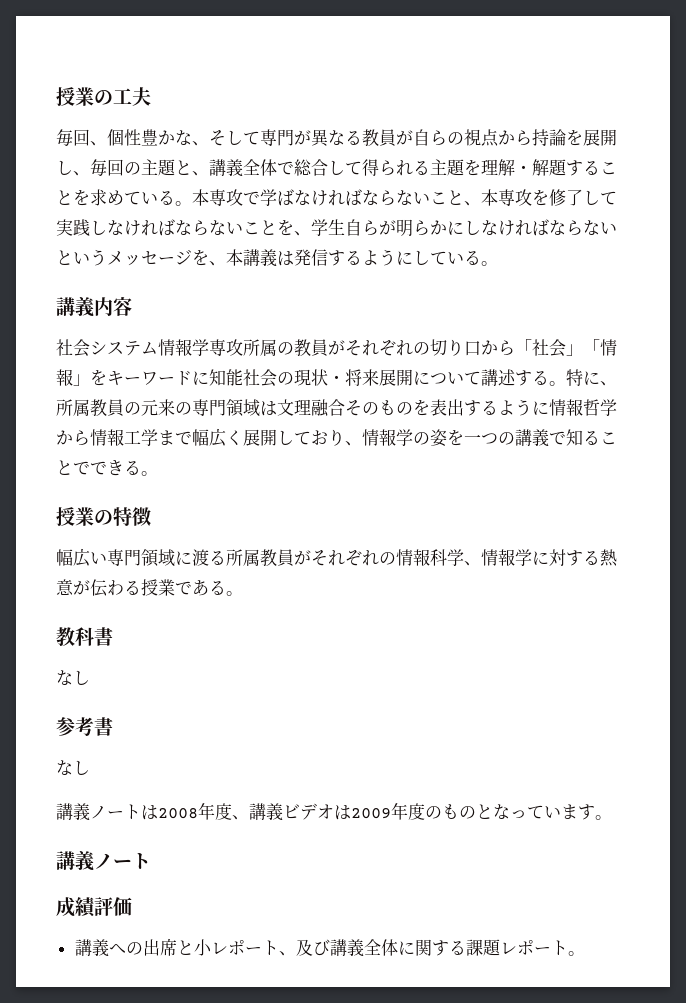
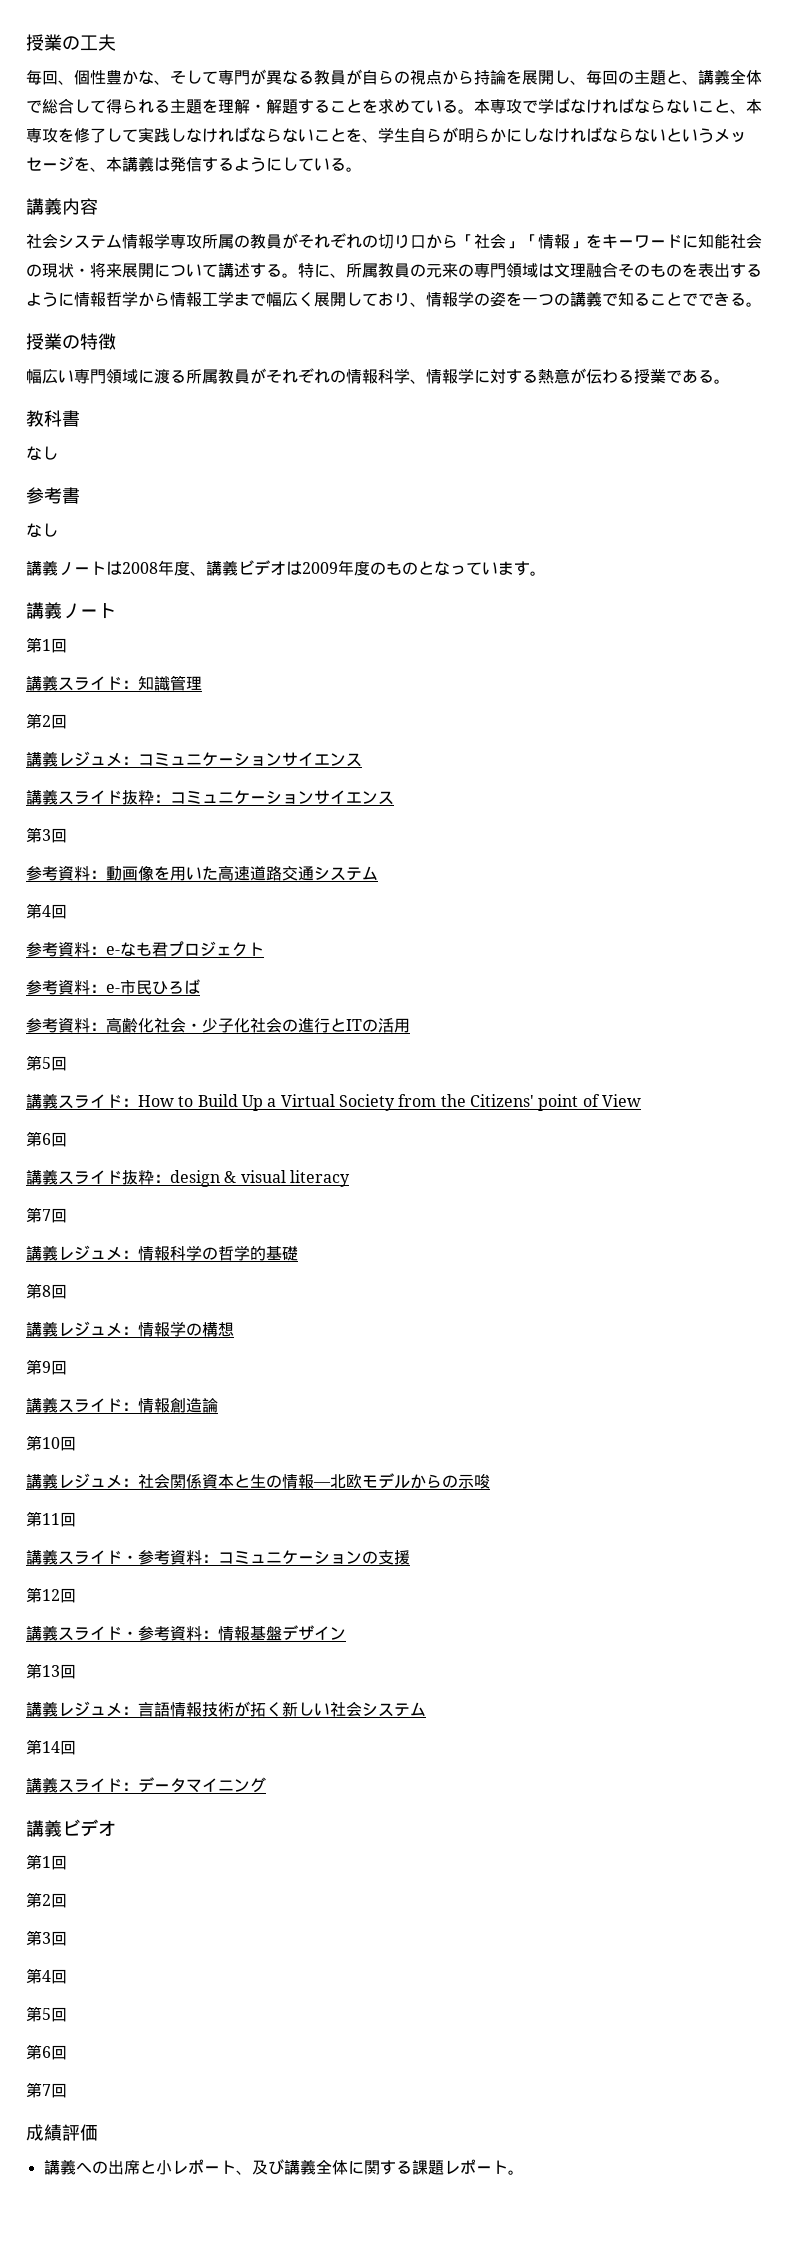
  講義ノートは2008年度、講義ビデオは2009年度のものとなっています。
  講義ノート
+ 第1回
+ 講義スライド：知識管理
+ 第2回
+ 講義レジュメ：コミュニケーションサイエンス
+ 講義スライド抜粋：コミュニケーションサイエンス
+ 第3回
+ 参考資料：動画像を用いた高速道路交通システム
+ 第4回
+ 参考資料：e-なも君プロジェクト
+ 参考資料：e-市民ひろば
+ 参考資料：高齢化社会・少子化社会の進行とITの活用
+ 第5回
+ 講義スライド：How to Build Up a Virtual Society from the Citizens' point of View
+ 第6回
+ 講義スライド抜粋：design & visual literacy
+ 第7回
+ 講義レジュメ：情報科学の哲学的基礎
+ 第8回
+ 講義レジュメ：情報学の構想
+ 第9回
+ 講義スライド：情報創造論
+ 第10回
+ 講義レジュメ：社会関係資本と生の情報—北欧モデルからの示唆
+ 第11回
+ 講義スライド・参考資料：コミュニケーションの支援
+ 第12回
+ 講義スライド・参考資料：情報基盤デザイン
+ 第13回
+ 講義レジュメ：言語情報技術が拓く新しい社会システム
+ 第14回
+ 講義スライド：データマイニング
+ 講義ビデオ
+ 第1回
+ 第2回
+ 第3回
+ 第4回
+ 第5回
+ 第6回
+ 第7回

